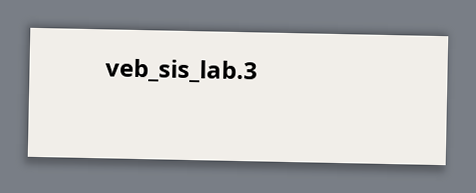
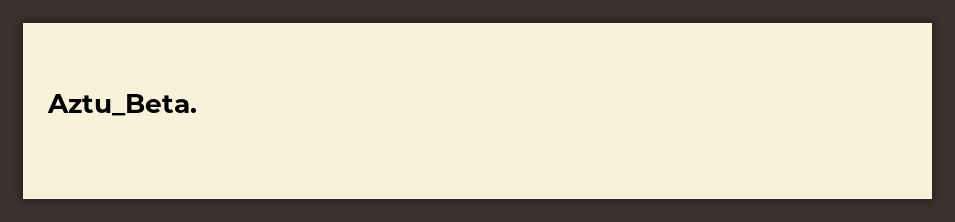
- veb_sis_lab.3
+ Aztu_Beta.

